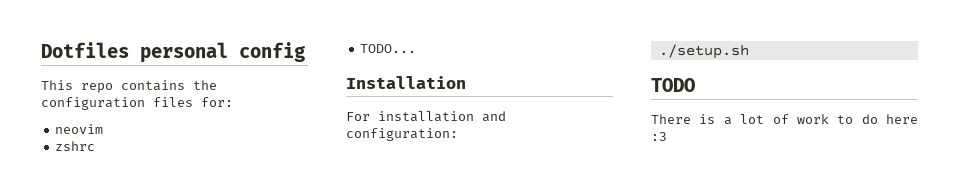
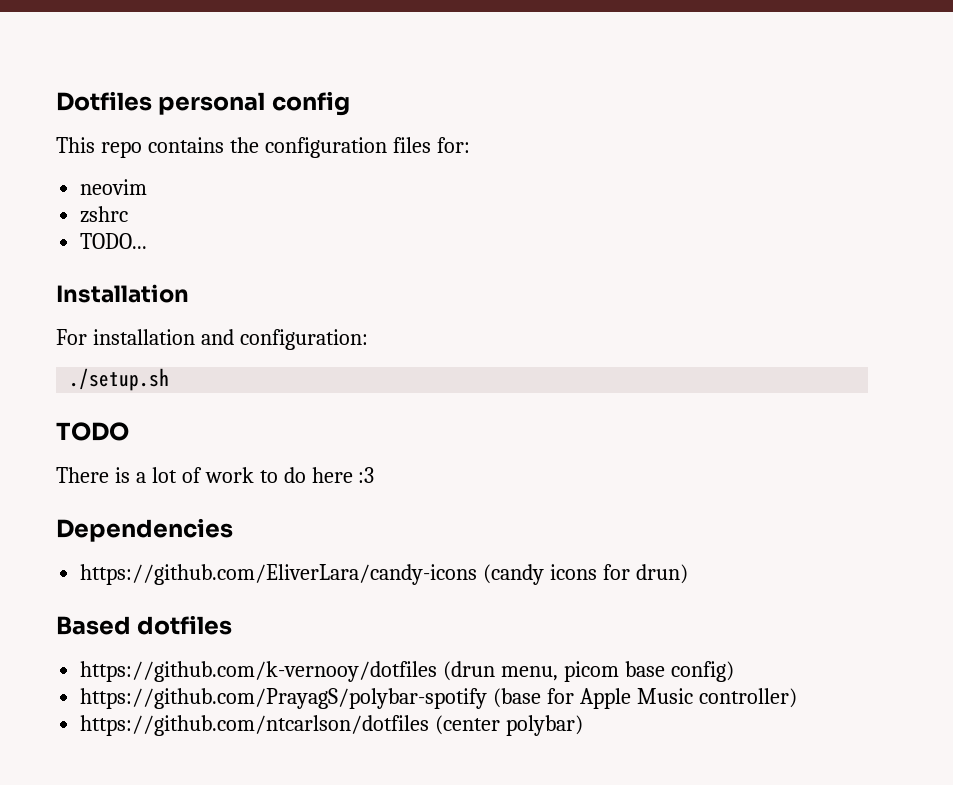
+ Dependencies
+ https://github.com/EliverLara/candy-icons (candy icons for drun)
+ Based dotfiles
+ https://github.com/k-vernooy/dotfiles (drun menu, picom base config)
+ https://github.com/PrayagS/polybar-spotify (base for Apple Music controller)
+ https://github.com/ntcarlson/dotfiles (center polybar)

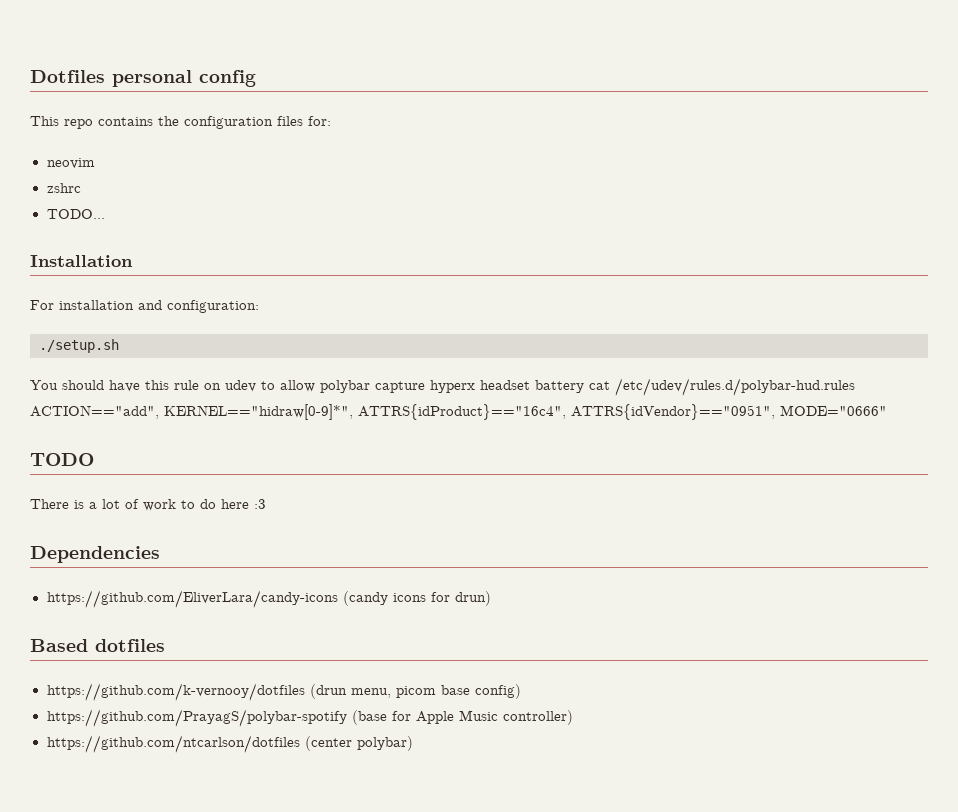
+ You should have this rule on udev to allow polybar capture hyperx headset battery cat /etc/udev/rules.d/polybar-hud.rules ACTION=="add", KERNEL=="hidraw[0-9]*", ATTRS{idProduct}=="16c4", ATTRS{idVendor}=="0951", MODE="0666"

